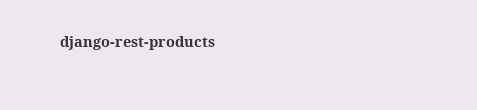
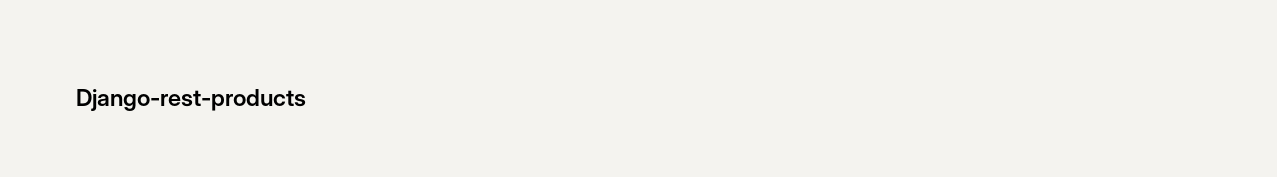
- django-rest-products
+ Django-rest-products

